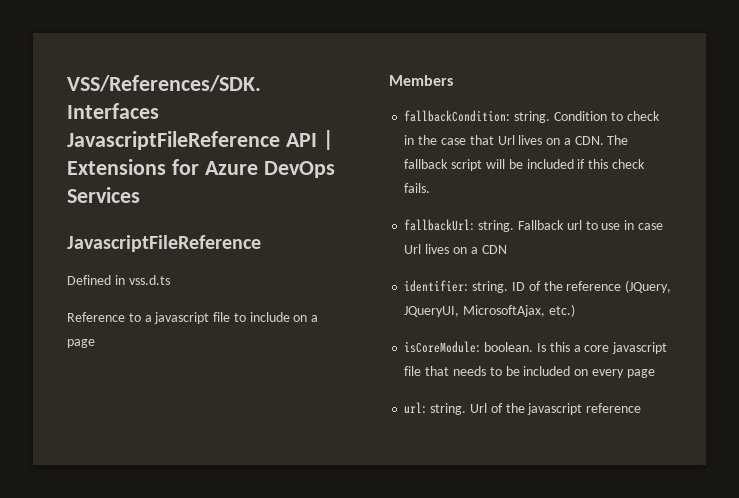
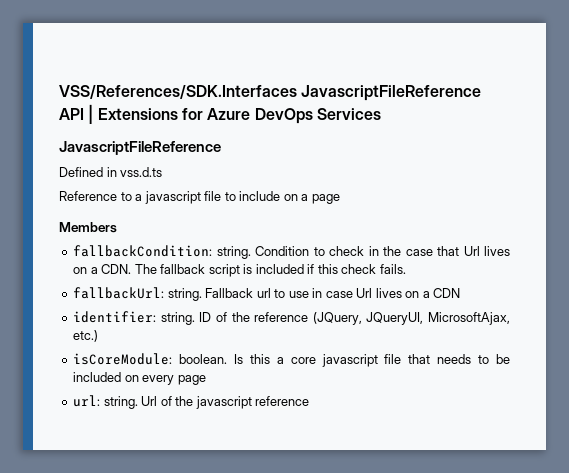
- Condition to check in the case that Url lives on a CDN. The fallback script will be included if this check fails.
+ Condition to check in the case that Url lives on a CDN. The fallback script is included if this check fails.

